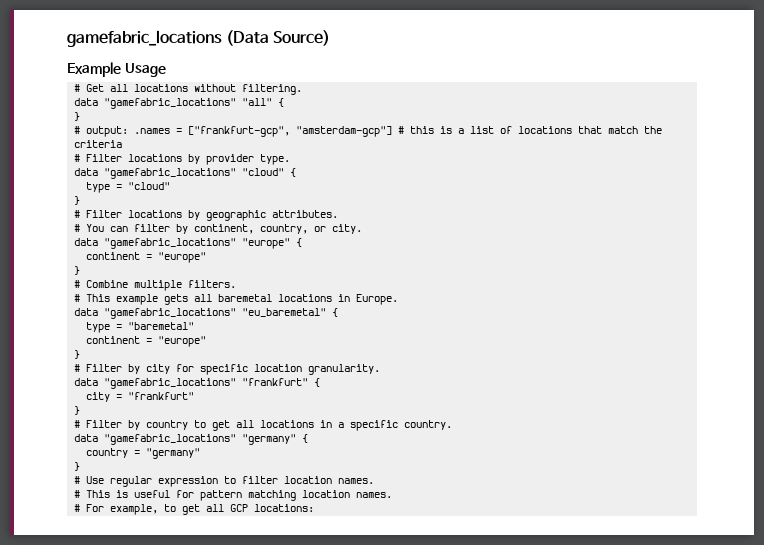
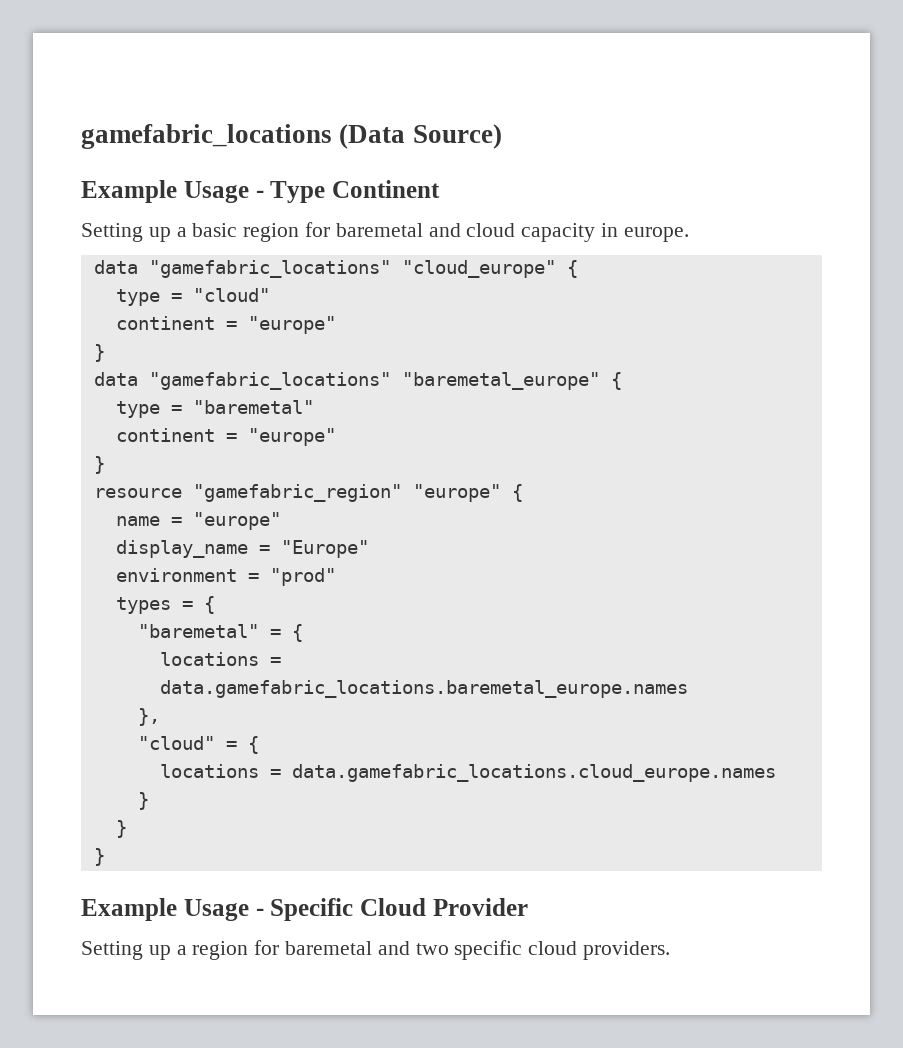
- Example Usage
- # Get all locations without filtering.
- data "gamefabric_locations" "all" {
- }
- # output: .names = ["frankfurt-gcp", "amsterdam-gcp"] # this is a list of locations that match the criteria
- # Filter locations by provider type.
- data "gamefabric_locations" "cloud" {
+ Example Usage - Type Continent
+ Setting up a basic region for baremetal and cloud capacity in europe.
+ data "gamefabric_locations" "cloud_europe" {
  type = "cloud"
- }
- # Filter locations by geographic attributes.
- # You can filter by continent, country, or city.
- data "gamefabric_locations" "europe" {
  continent = "europe"
  }
- # Combine multiple filters.
- # This example gets all baremetal locations in Europe.
- data "gamefabric_locations" "eu_baremetal" {
+ data "gamefabric_locations" "baremetal_europe" {
- # Filter by city for specific location granularity.
- data "gamefabric_locations" "frankfurt" {
- city = "frankfurt"
+ resource "gamefabric_region" "europe" {
+ name = "europe"
+ display_name = "Europe"
+ environment = "prod"
+ types = {
+ "baremetal" = {
+ locations = data.gamefabric_locations.baremetal_europe.names
+ },
+ "cloud" = {
+ locations = data.gamefabric_locations.cloud_europe.names
  }
- # Filter by country to get all locations in a specific country.
- data "gamefabric_locations" "germany" {
- country = "germany"
  }
- # Use regular expression to filter location names.
- # This is useful for pattern matching location names.
- # For example, to get all GCP locations:
+ }
+ Example Usage - Specific Cloud Provider
+ Setting up a region for baremetal and two specific cloud providers.

